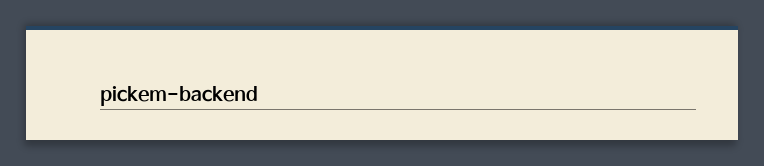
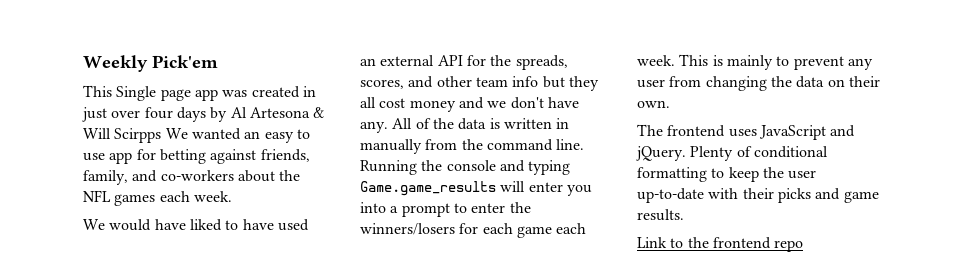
- pickem-backend
+ Weekly Pick'em
+ This Single page app was created in just over four days by Al Artesona & Will Scirpps We wanted an easy to use app for betting against friends, family, and co-workers about the NFL games each week.
+ We would have liked to have used an external API for the spreads, scores, and other team info but they all cost money and we don't have any. All of the data is written in manually from the command line. Running the console and typing Game.game_results will enter you into a prompt to enter the winners/losers for each game each week. This is mainly to prevent any user from changing the data on their own.
+ The frontend uses JavaScript and jQuery. Plenty of conditional formatting to keep the user up-to-date with their picks and game results.
+ Link to the frontend repo

